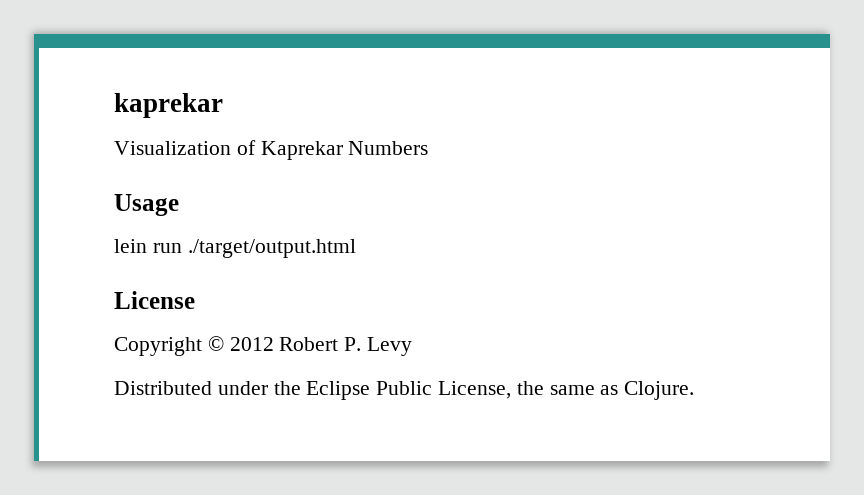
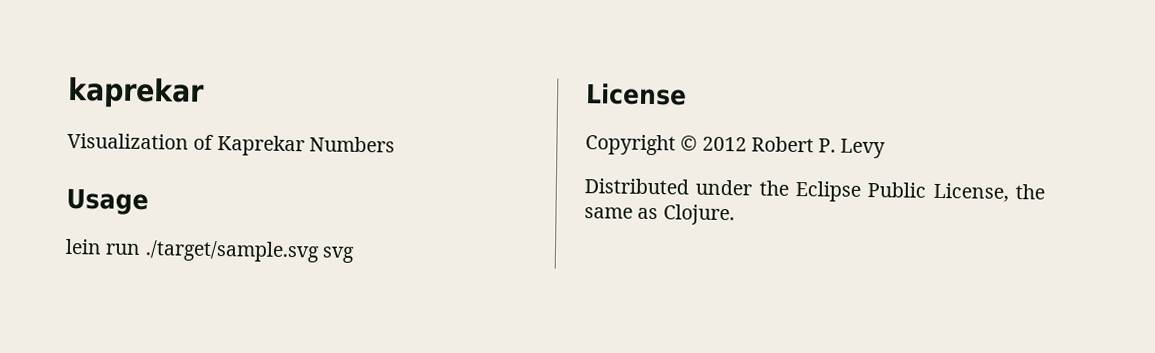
- lein run ./target/output.html
+ lein run ./target/sample.svg svg

